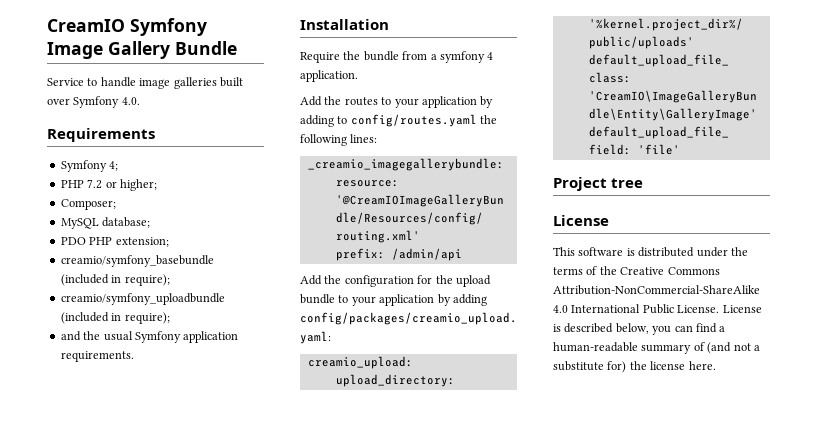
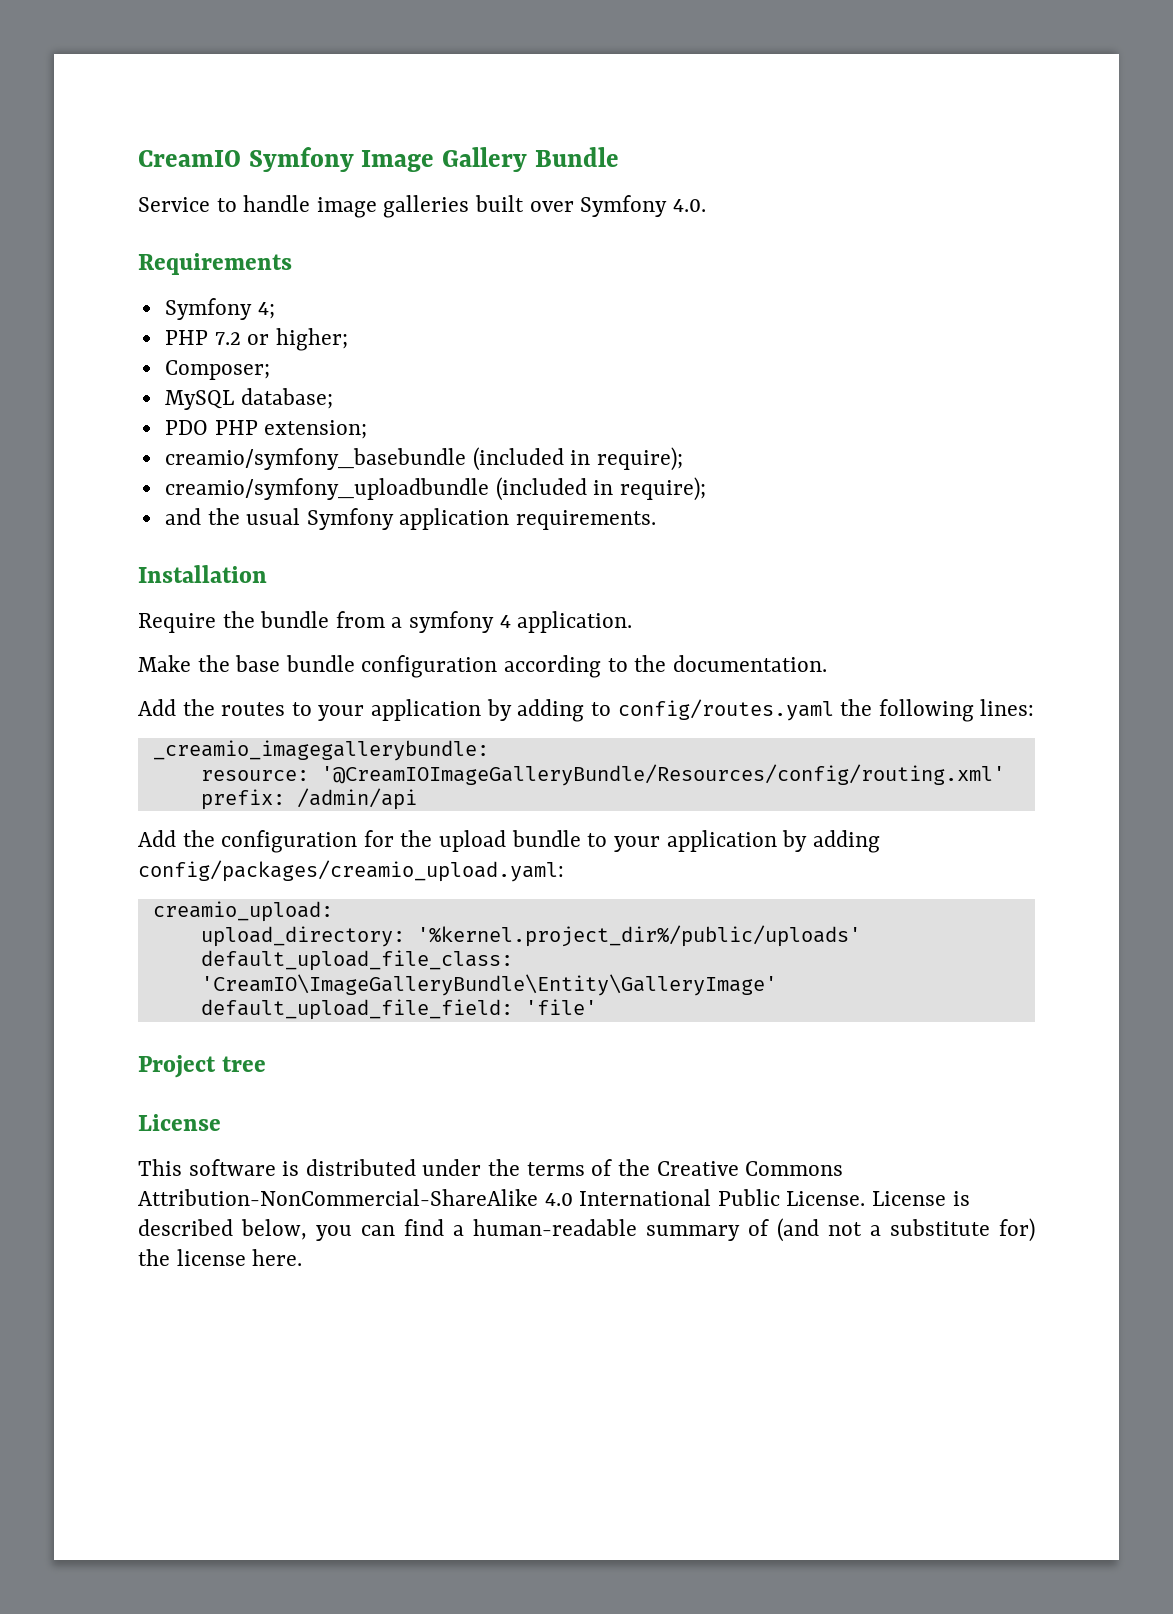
+ Make the base bundle configuration according to the documentation.

